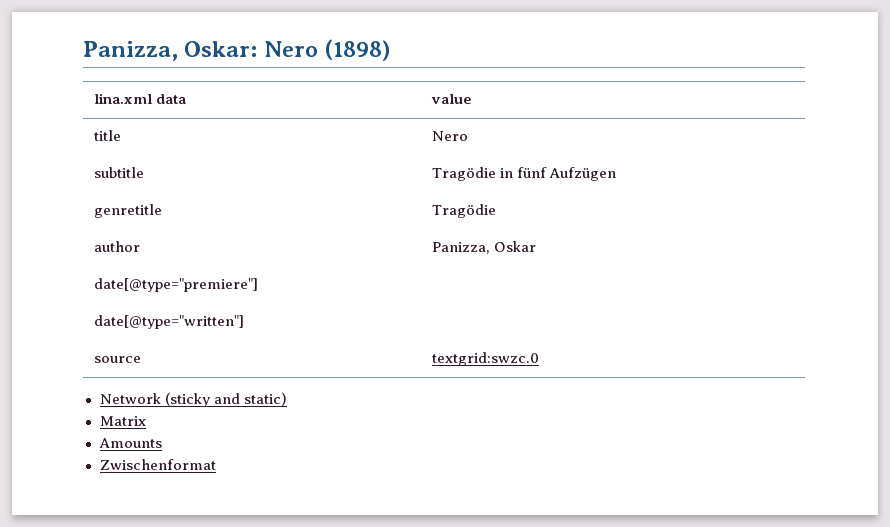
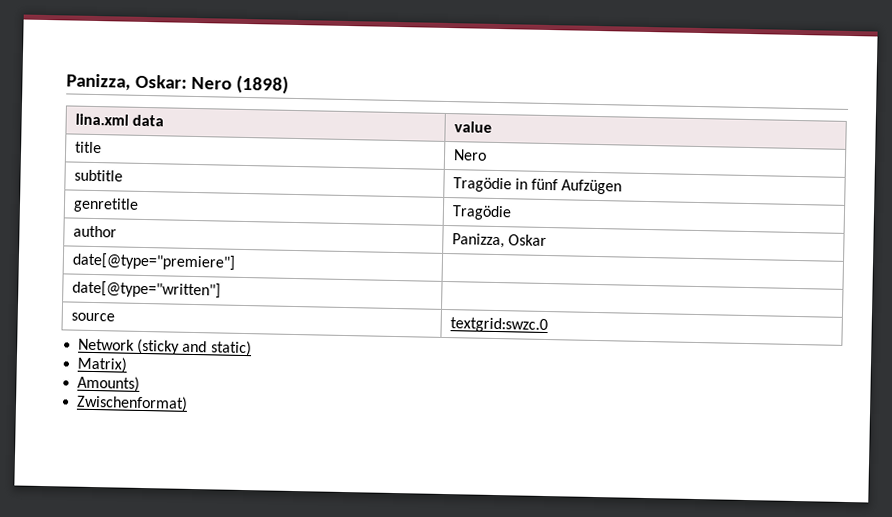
- Matrix
- Amounts
- Zwischenformat
+ Matrix)
+ Amounts)
+ Zwischenformat)

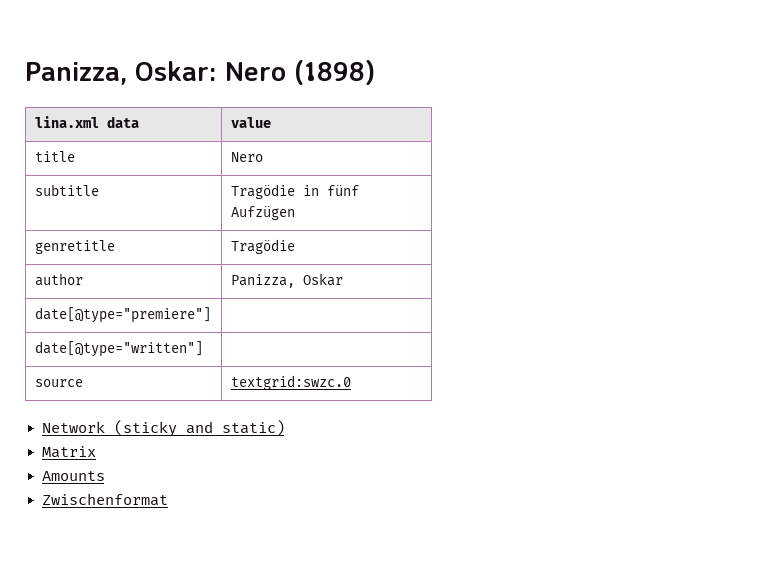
- Matrix)
- Amounts)
- Zwischenformat)
+ Matrix
+ Amounts
+ Zwischenformat

